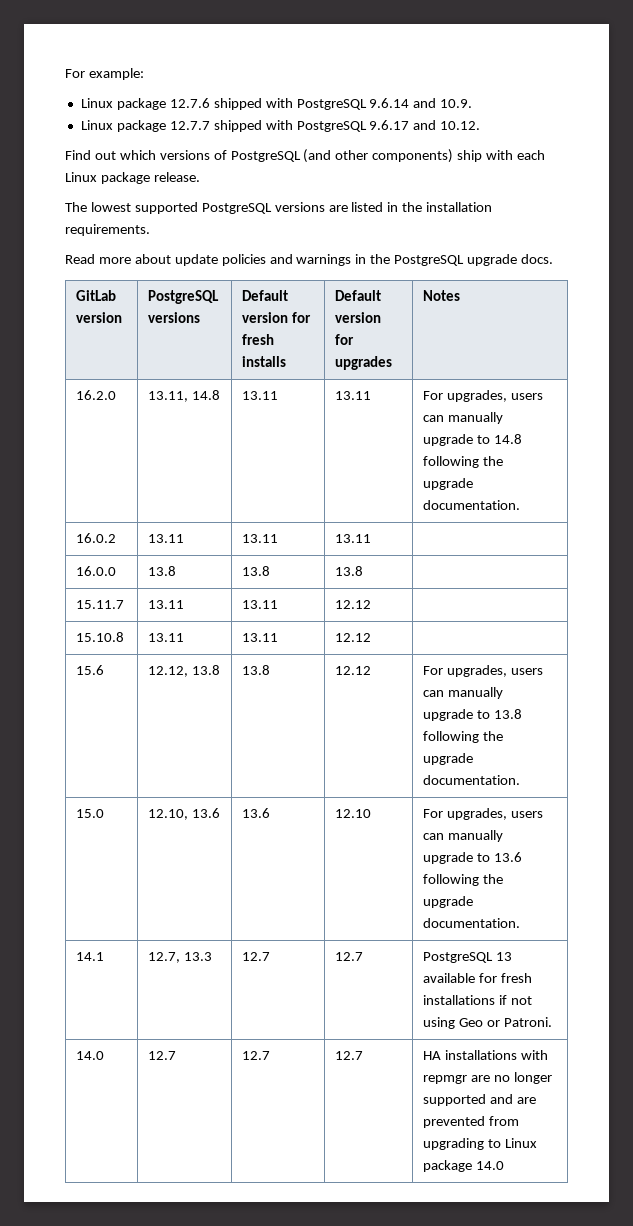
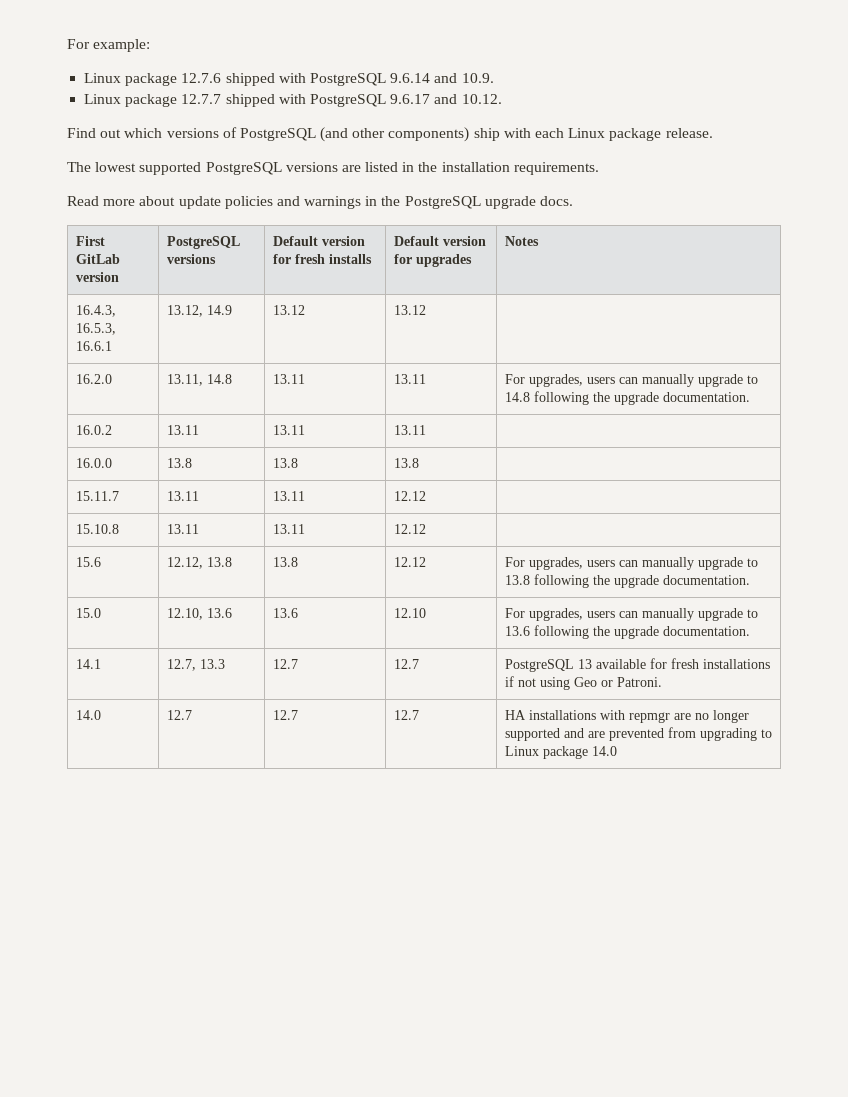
- GitLab version | PostgreSQL versions | Default version for fresh installs | Default version for upgrades | Notes
+ First GitLab version | PostgreSQL versions | Default version for fresh installs | Default version for upgrades | Notes
+ 16.4.3, 16.5.3, 16.6.1 | 13.12, 14.9 | 13.12 | 13.12 |

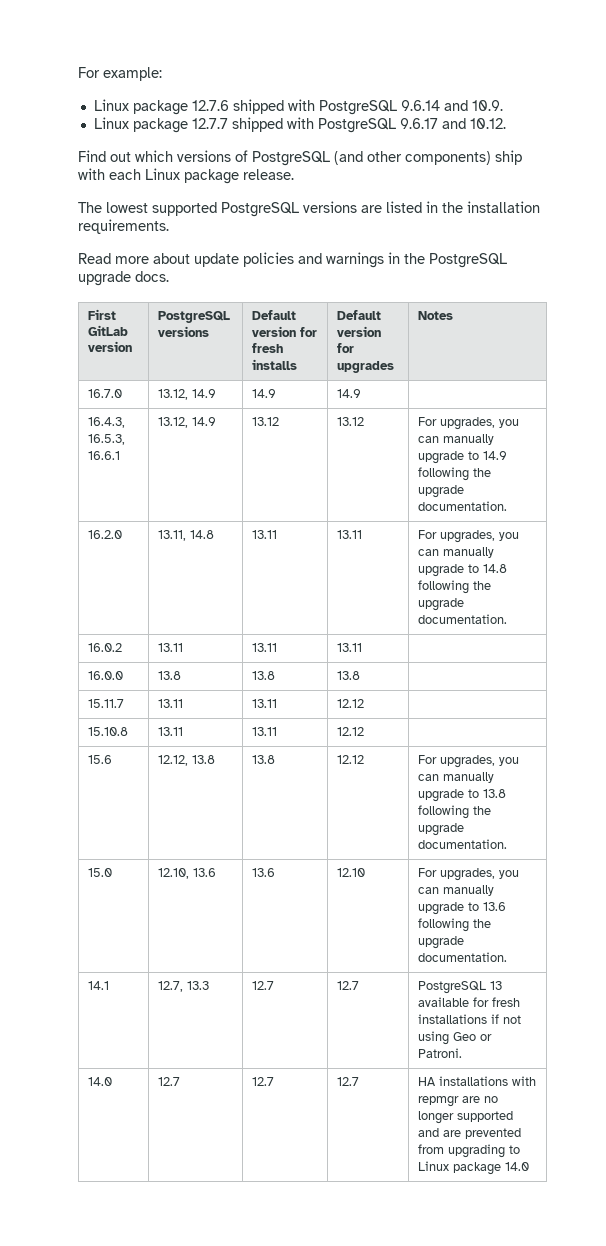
+ 16.7.0 | 13.12, 14.9 | 14.9 | 14.9 |
- 16.4.3, 16.5.3, 16.6.1 | 13.12, 14.9 | 13.12 | 13.12 |
+ 16.4.3, 16.5.3, 16.6.1 | 13.12, 14.9 | 13.12 | 13.12 | For upgrades, you can manually upgrade to 14.9 following the upgrade documentation.
- 16.2.0 | 13.11, 14.8 | 13.11 | 13.11 | For upgrades, users can manually upgrade to 14.8 following the upgrade documentation.
+ 16.2.0 | 13.11, 14.8 | 13.11 | 13.11 | For upgrades, you can manually upgrade to 14.8 following the upgrade documentation.
- 15.6 | 12.12, 13.8 | 13.8 | 12.12 | For upgrades, users can manually upgrade to 13.8 following the upgrade documentation.
+ 15.6 | 12.12, 13.8 | 13.8 | 12.12 | For upgrades, you can manually upgrade to 13.8 following the upgrade documentation.
- 15.0 | 12.10, 13.6 | 13.6 | 12.10 | For upgrades, users can manually upgrade to 13.6 following the upgrade documentation.
+ 15.0 | 12.10, 13.6 | 13.6 | 12.10 | For upgrades, you can manually upgrade to 13.6 following the upgrade documentation.

